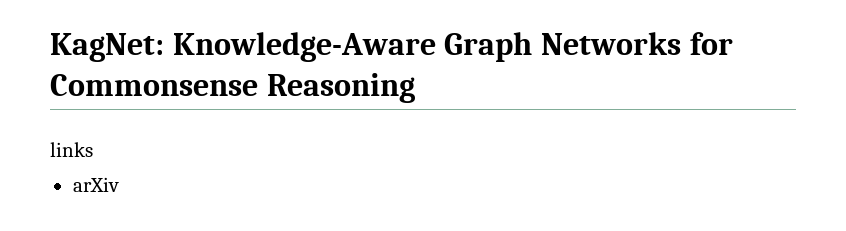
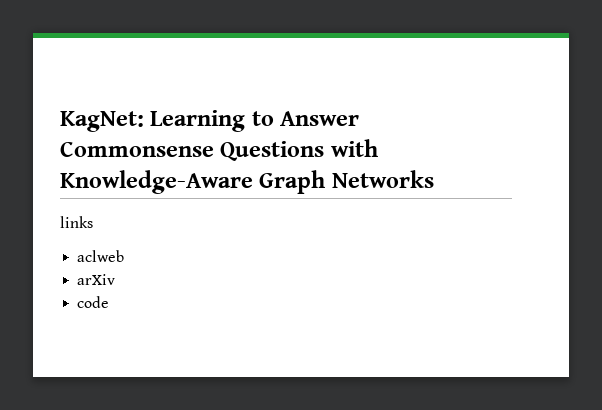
- KagNet: Knowledge-Aware Graph Networks for Commonsense Reasoning
+ KagNet: Learning to Answer Commonsense Questions with Knowledge-Aware Graph Networks
+ aclweb
+ code

